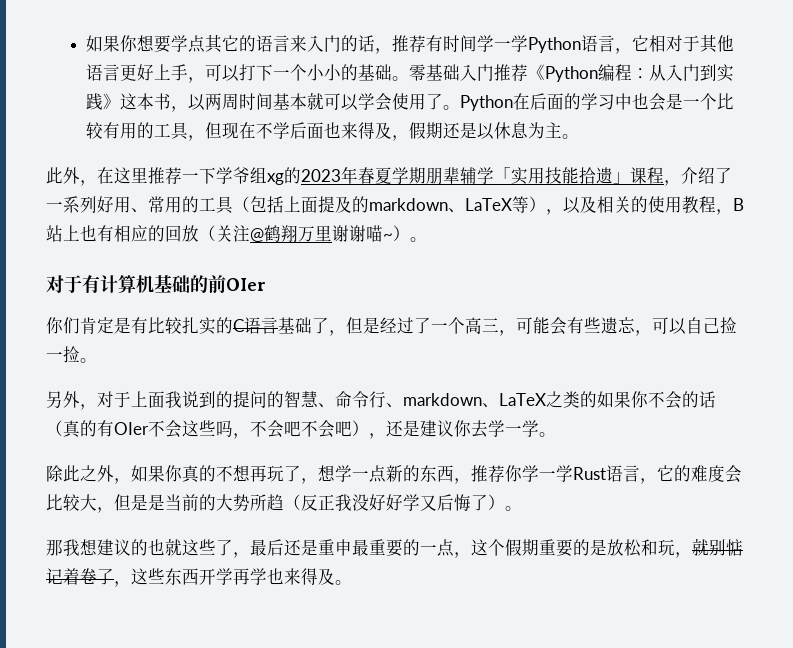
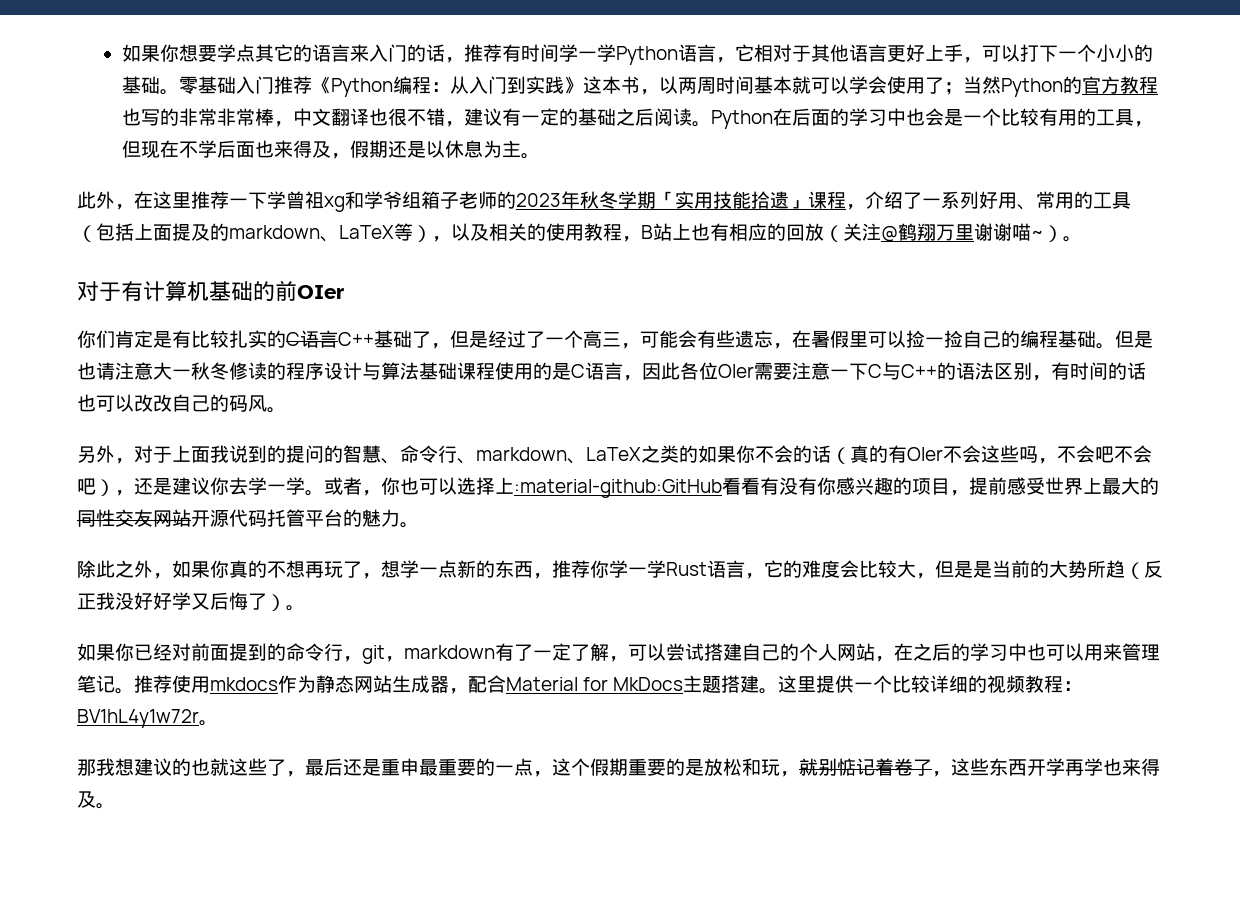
- 零基础入门推荐《Python编程：从入门到实践》这本书，以两周时间基本就可以学会使用了。
+ 零基础入门推荐《Python编程：从入门到实践》这本书，以两周时间基本就可以学会使用了；当然Python的官方教程也写的非常非常棒，中文翻译也很不错，建议有一定的基础之后阅读。
- 此外，在这里推荐一下学爷组xg的2023年春夏学期朋辈辅学「实用技能拾遗」课程，介绍了一系列好用、常用的工具（包括上面提及的markdown、LaTeX等），以及相关的使用教程，B站上也有相应的回放（关注@鹤翔万里谢谢喵~）。
+ 此外，在这里推荐一下学曾祖xg和学爷组箱子老师的2023年秋冬学期「实用技能拾遗」课程，介绍了一系列好用、常用的工具（包括上面提及的markdown、LaTeX等），以及相关的使用教程，B站上也有相应的回放（关注@鹤翔万里谢谢喵~）。
- 你们肯定是有比较扎实的C语言基础了，但是经过了一个高三，可能会有些遗忘，可以自己捡一捡。
+ 你们肯定是有比较扎实的C语言C++基础了，但是经过了一个高三，可能会有些遗忘，在暑假里可以捡一捡自己的编程基础。但是也请注意大一秋冬修读的程序设计与算法基础课程使用的是C语言，因此各位OIer需要注意一下C与C++的语法区别，有时间的话也可以改改自己的码风。
+ 或者，你也可以选择上:material-github:GitHub看看有没有你感兴趣的项目，提前感受世界上最大的同性交友网站开源代码托管平台的魅力。
+ 如果你已经对前面提到的命令行，git，markdown有了一定了解，可以尝试搭建自己的个人网站，在之后的学习中也可以用来管理笔记。推荐使用mkdocs作为静态网站生成器，配合Material for MkDocs主题搭建。这里提供一个比较详细的视频教程：BV1hL4y1w72r。

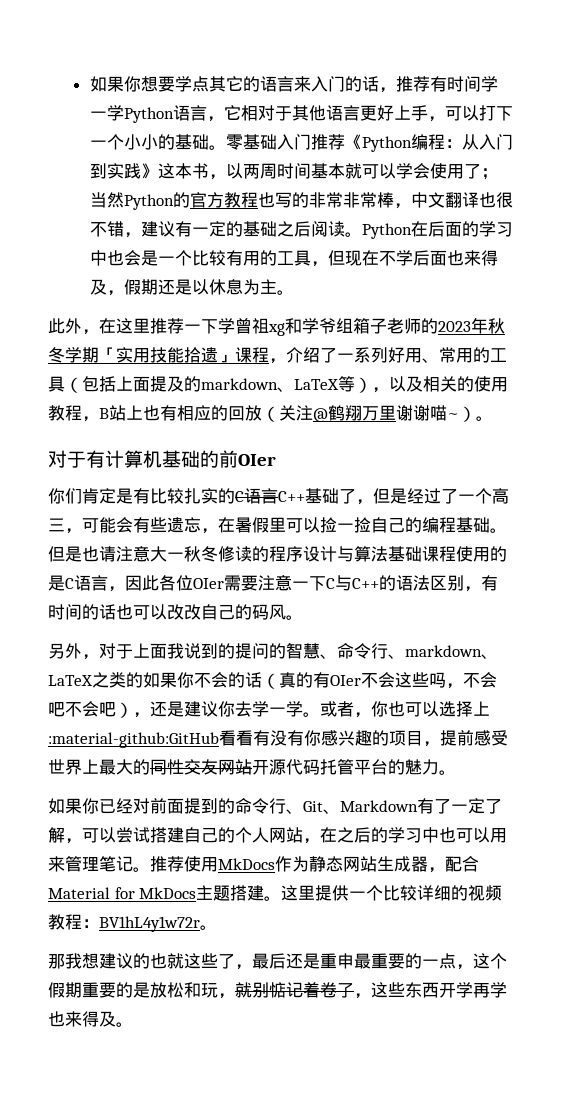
- 除此之外，如果你真的不想再玩了，想学一点新的东西，推荐你学一学Rust语言，它的难度会比较大，但是是当前的大势所趋（反正我没好好学又后悔了）。
- 如果你已经对前面提到的命令行，git，markdown有了一定了解，可以尝试搭建自己的个人网站，在之后的学习中也可以用来管理笔记。
+ 如果你已经对前面提到的命令行、Git、Markdown有了一定了解，可以尝试搭建自己的个人网站，在之后的学习中也可以用来管理笔记。
- 推荐使用mkdocs作为静态网站生成器，配合Material for MkDocs主题搭建。
+ 推荐使用MkDocs作为静态网站生成器，配合Material for MkDocs主题搭建。

